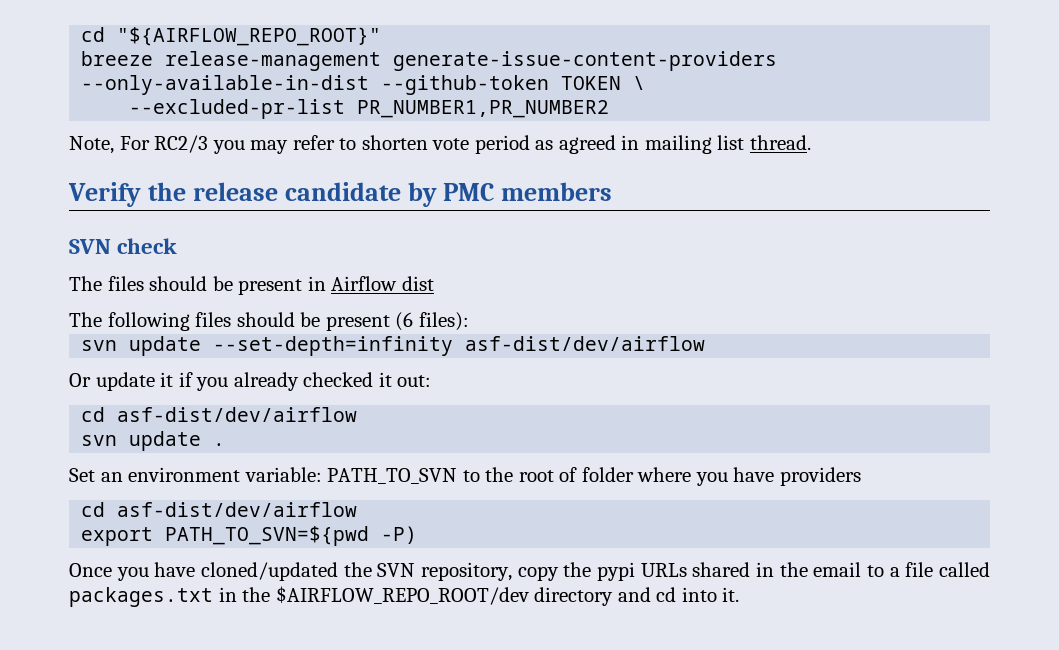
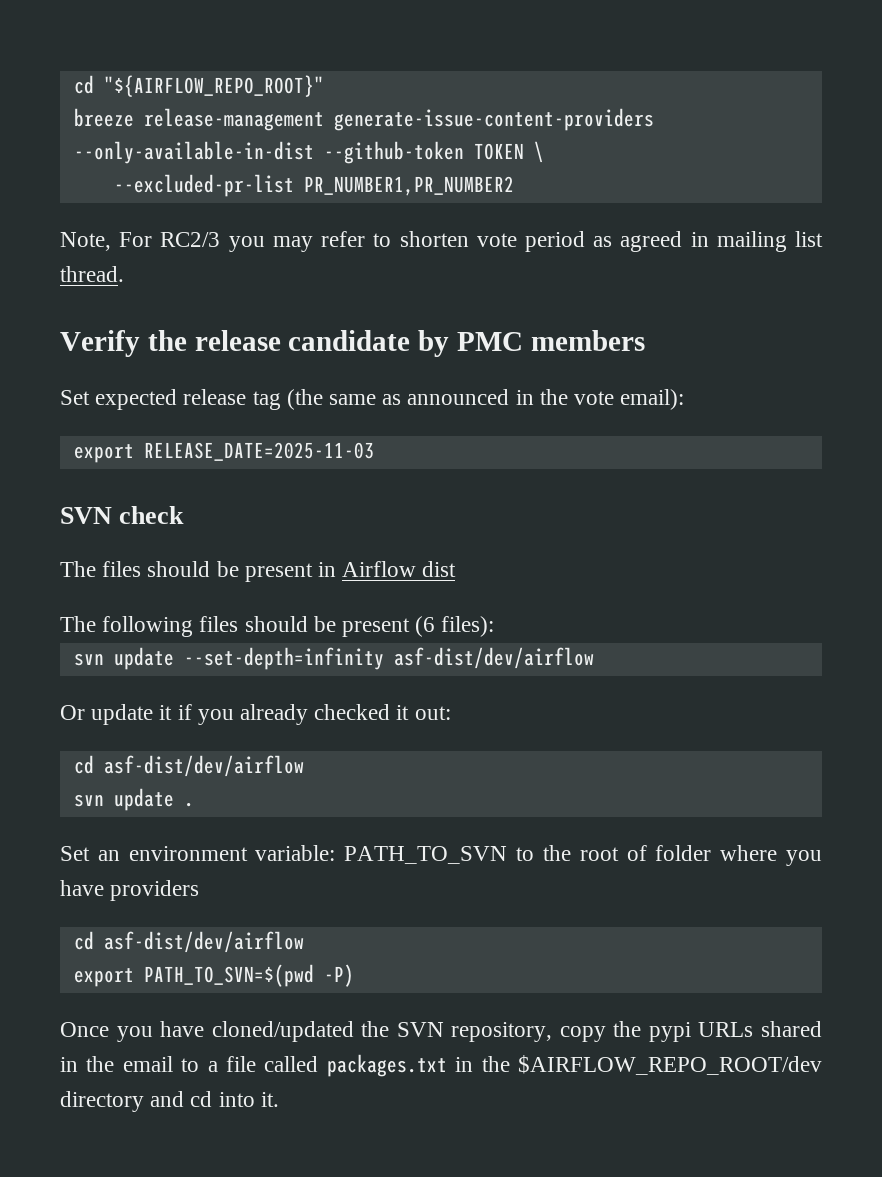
+ Set expected release tag (the same as announced in the vote email):
+ export RELEASE_DATE=2025-11-03
- export PATH_TO_SVN=${pwd -P)
+ export PATH_TO_SVN=$(pwd -P)

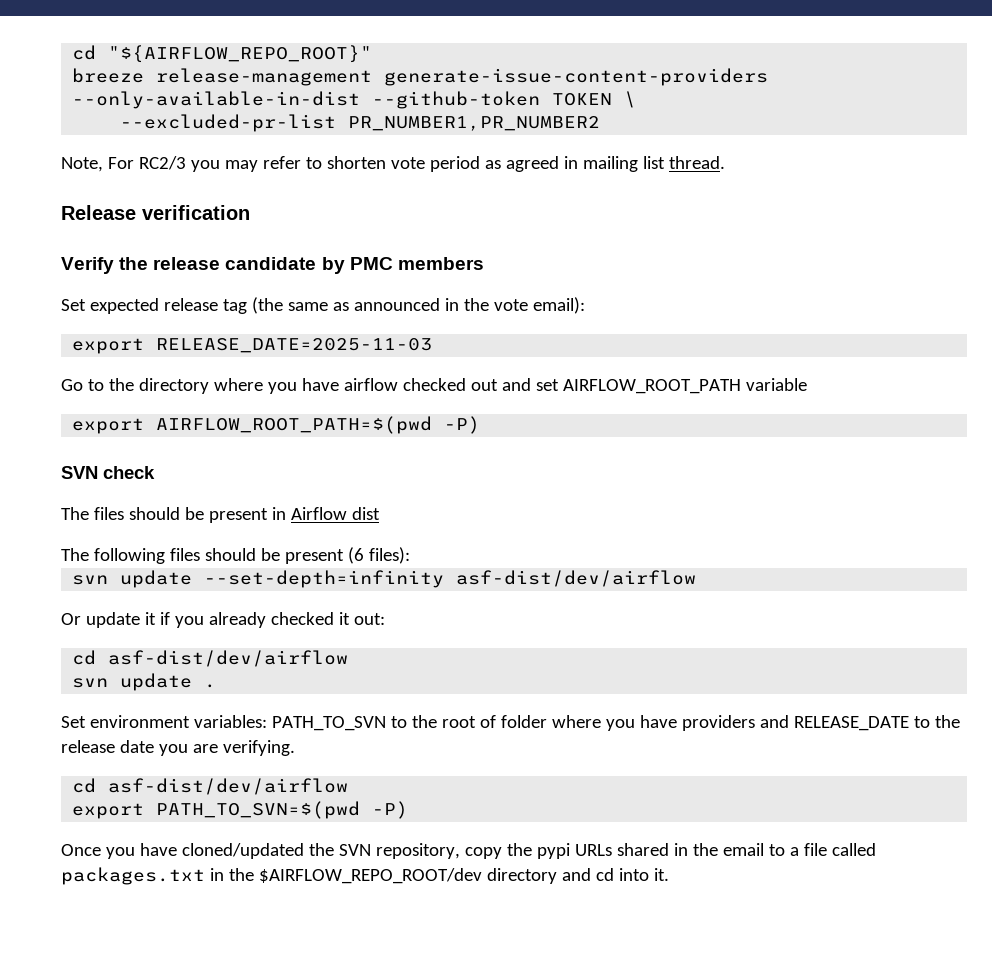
+ Release verification
+ Go to the directory where you have airflow checked out and set AIRFLOW_ROOT_PATH variable
+ export AIRFLOW_ROOT_PATH=$(pwd -P)
- Set an environment variable: PATH_TO_SVN to the root of folder where you have providers
+ Set environment variables: PATH_TO_SVN to the root of folder where you have providers and RELEASE_DATE to the release date you are verifying.

